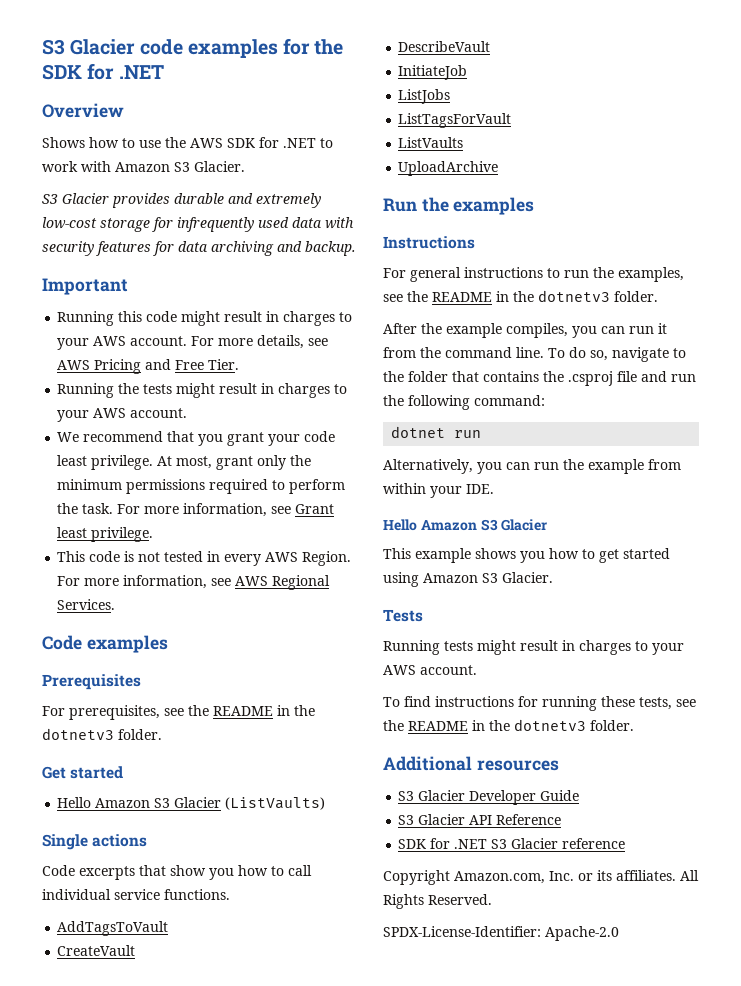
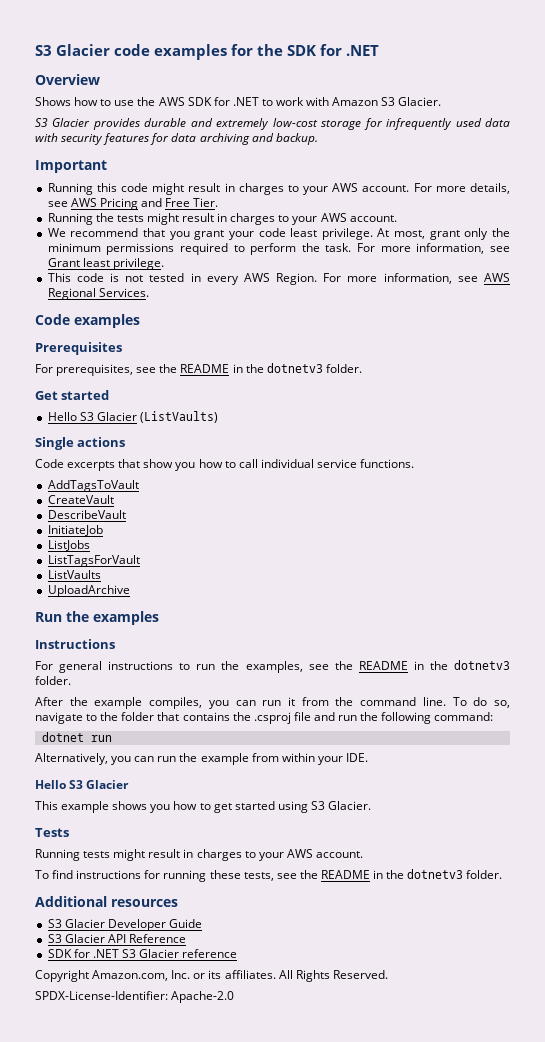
- Hello Amazon S3 Glacier (ListVaults)
+ Hello S3 Glacier (ListVaults)
  Alternatively, you can run the example from within your IDE.
- Hello Amazon S3 Glacier
+ Hello S3 Glacier
- This example shows you how to get started using Amazon S3 Glacier.
+ This example shows you how to get started using S3 Glacier.

